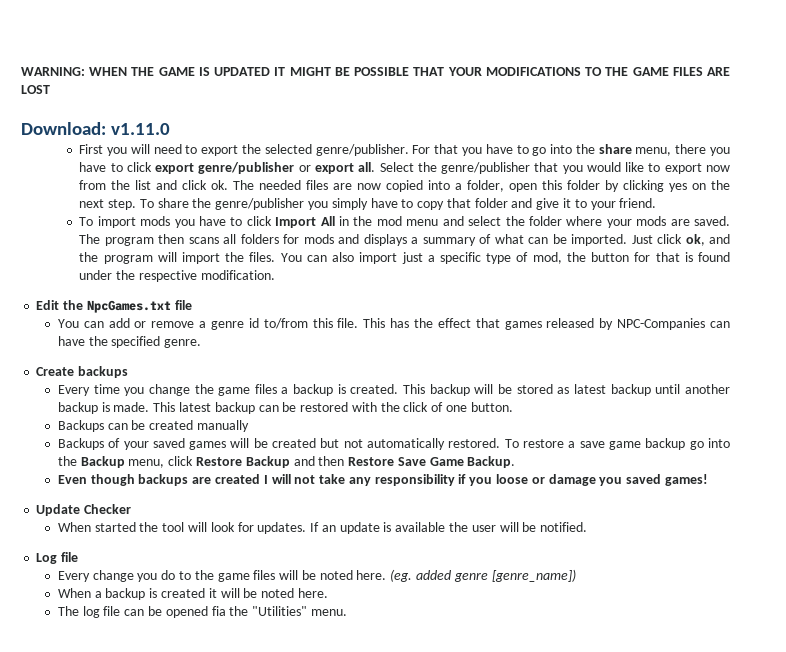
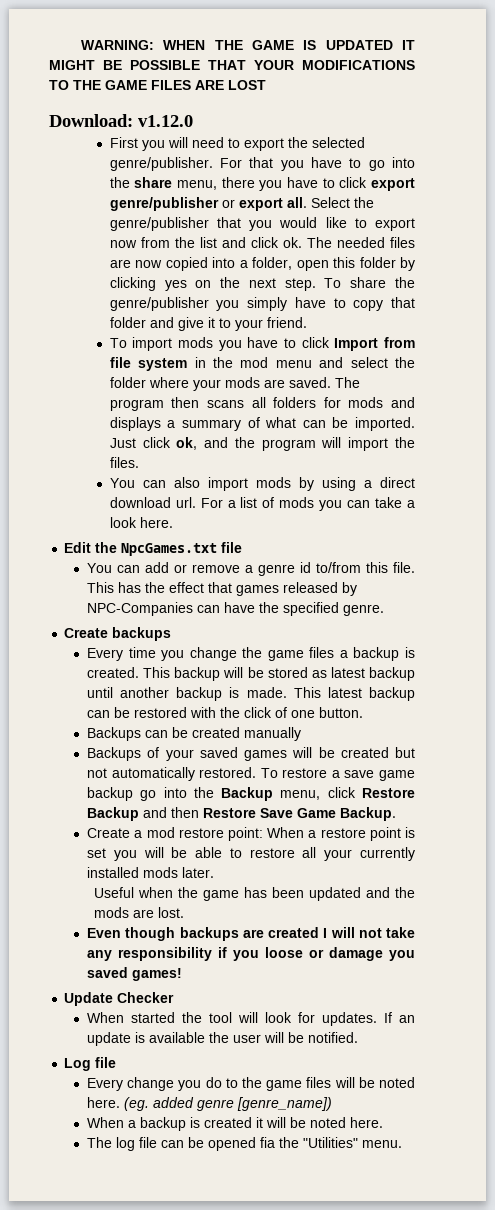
- Download: v1.11.0
+ Download: v1.12.0
- To import mods you have to click Import All in the mod menu and select the folder where your mods are saved.
+ To import mods you have to click Import from file system in the mod menu and select the folder where your mods are saved.
- Just click ok, and the program will import the files. You can also import just a specific type of mod, the button for that is found under the respective modification.
+ Just click ok, and the program will import the files.
+ You can also import mods by using a direct download url. For a list of mods you can take a look here.
+ Create a mod restore point: When a restore point is set you will be able to restore all your currently installed mods later.
+ Useful when the game has been updated and the mods are lost.

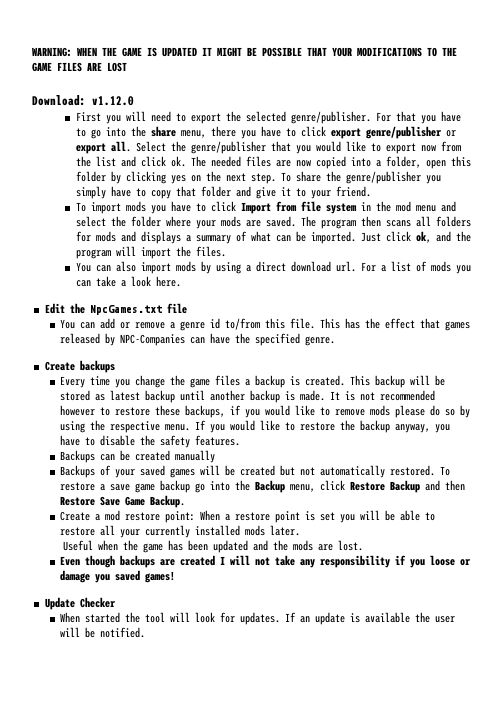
- This latest backup can be restored with the click of one button.
+ It is not recommended however to restore these backups, if you would like to remove mods please do so by using the respective menu. If you would like to restore the backup anyway, you have to disable the safety features.
- Log file
- Every change you do to the game files will be noted here. (eg. added genre [genre_name])
- When a backup is created it will be noted here.
- The log file can be opened fia the "Utilities" menu.

